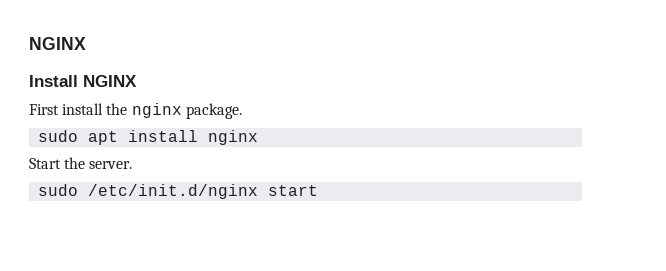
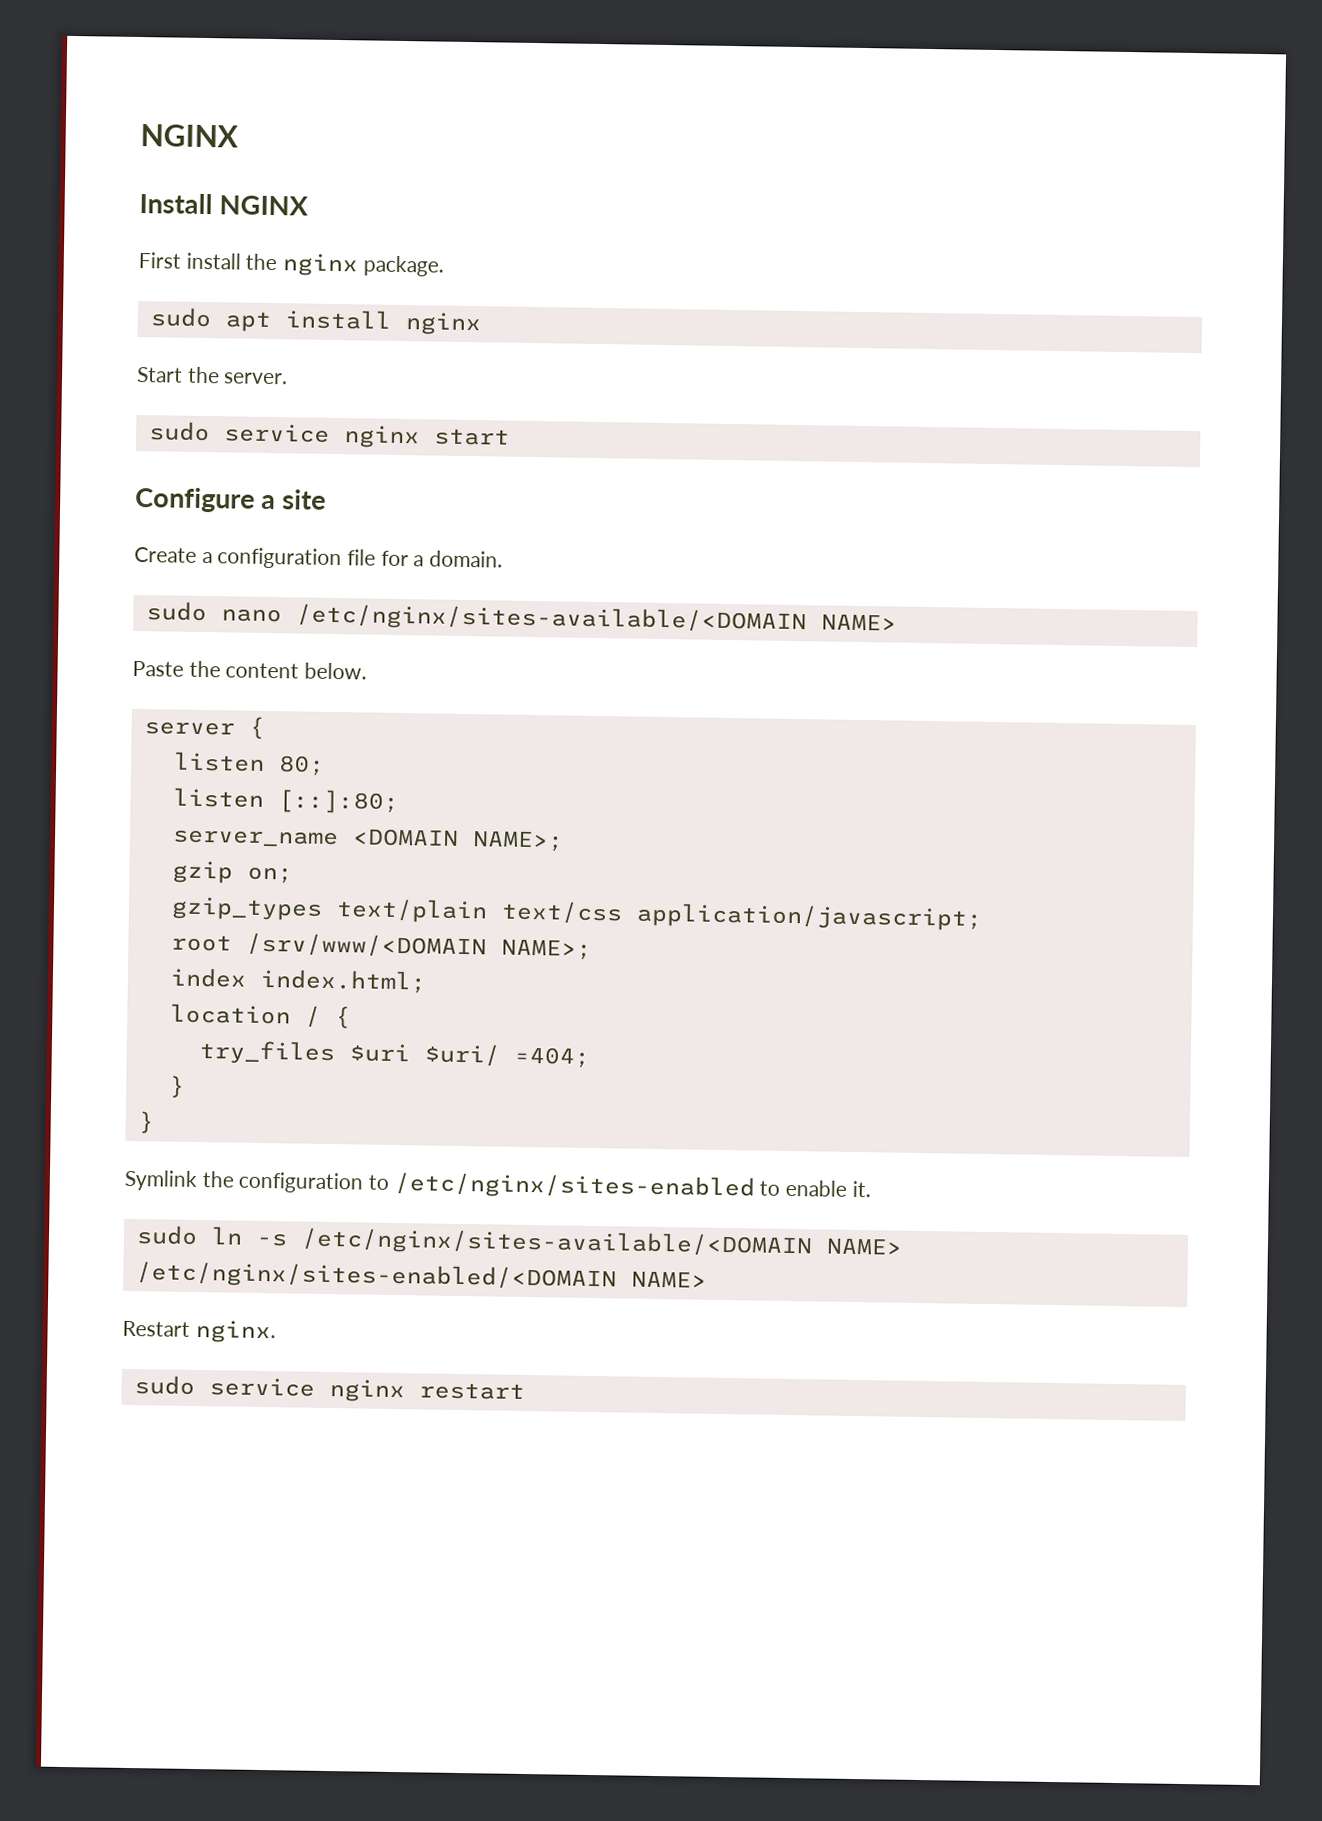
- sudo /etc/init.d/nginx start
+ sudo service nginx start
+ Configure a site
+ Create a configuration file for a domain.
+ sudo nano /etc/nginx/sites-available/<DOMAIN NAME>
+ Paste the content below.
+ server {
+ listen 80;
+ listen [::]:80;
+ server_name <DOMAIN NAME>;
+ gzip on;
+ gzip_types text/plain text/css application/javascript;
+ root /srv/www/<DOMAIN NAME>;
+ index index.html;
+ location / {
+ try_files $uri $uri/ =404;
+ }
+ }
+ Symlink the configuration to /etc/nginx/sites-enabled to enable it.
+ sudo ln -s /etc/nginx/sites-available/<DOMAIN NAME> /etc/nginx/sites-enabled/<DOMAIN NAME>
+ Restart nginx.
+ sudo service nginx restart

